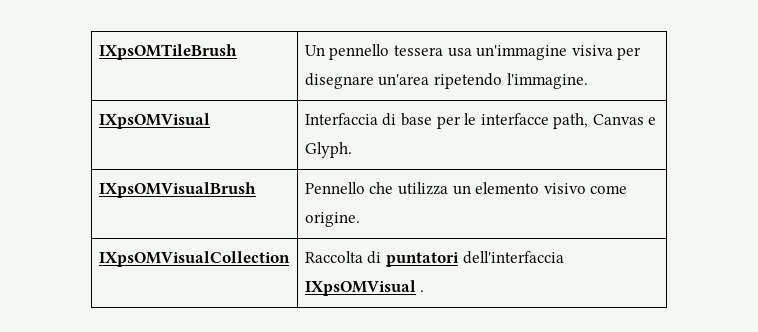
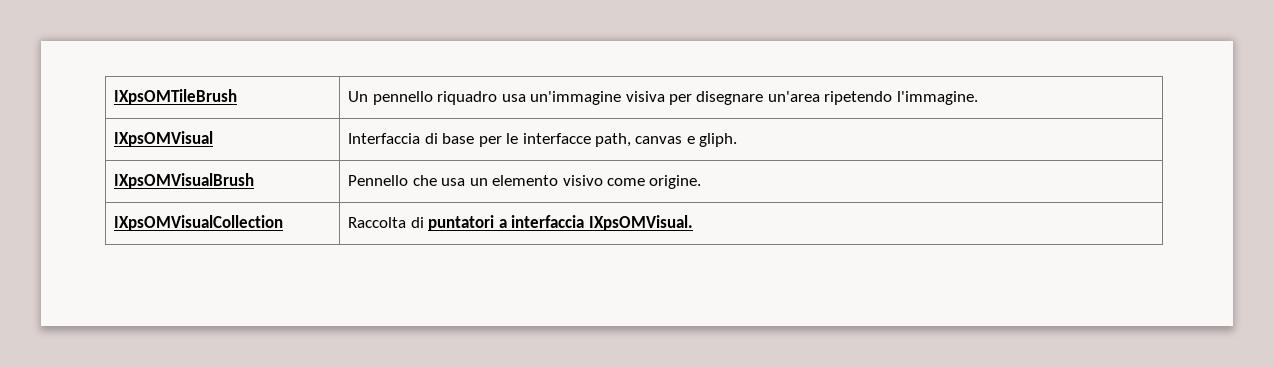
- IXpsOMTileBrush | Un pennello tessera usa un'immagine visiva per disegnare un'area ripetendo l'immagine.
+ IXpsOMTileBrush | Un pennello riquadro usa un'immagine visiva per disegnare un'area ripetendo l'immagine.
- IXpsOMVisual | Interfaccia di base per le interfacce path, Canvas e Glyph.
+ IXpsOMVisual | Interfaccia di base per le interfacce path, canvas e gliph.
- IXpsOMVisualBrush | Pennello che utilizza un elemento visivo come origine.
+ IXpsOMVisualBrush | Pennello che usa un elemento visivo come origine.
- IXpsOMVisualCollection | Raccolta di puntatori dell'interfaccia IXpsOMVisual .
+ IXpsOMVisualCollection | Raccolta di puntatori a interfaccia IXpsOMVisual.

